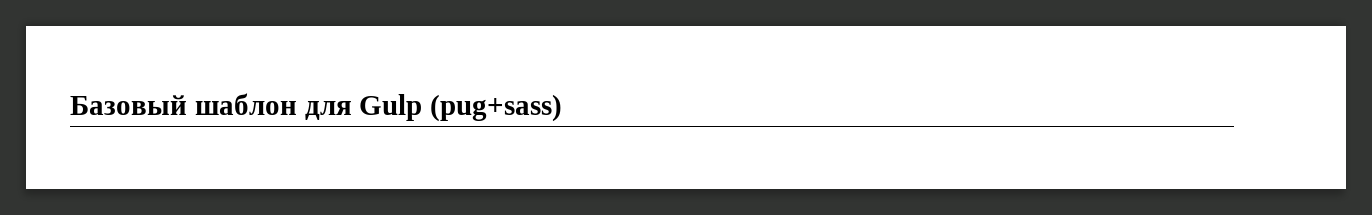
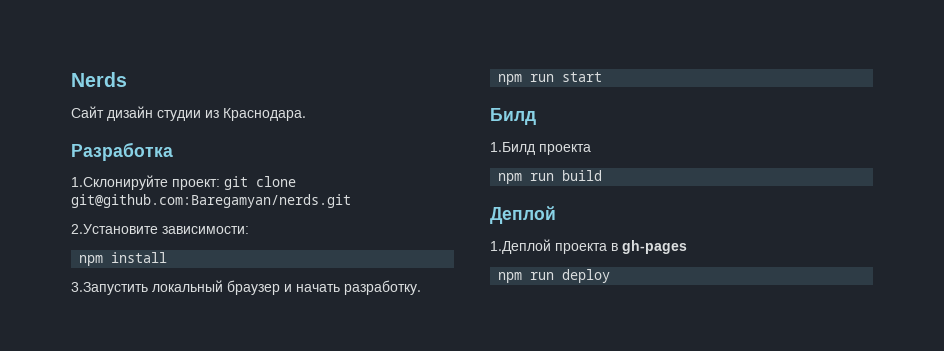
- Базовый шаблон для Gulp (pug+sass)
+ Nerds
+ Cайт дизайн студии из Краснодара.
+ Разработка
+ 1.Склонируйте проект: git clone git@github.com:Baregamyan/nerds.git
+ 2.Установите зависимости:
+ npm install
+ 3.Запустить локальный браузер и начать разработку.
+ npm run start
+ Билд
+ 1.Билд проекта
+ npm run build
+ Деплой
+ 1.Деплой проекта в gh-pages
+ npm run deploy

